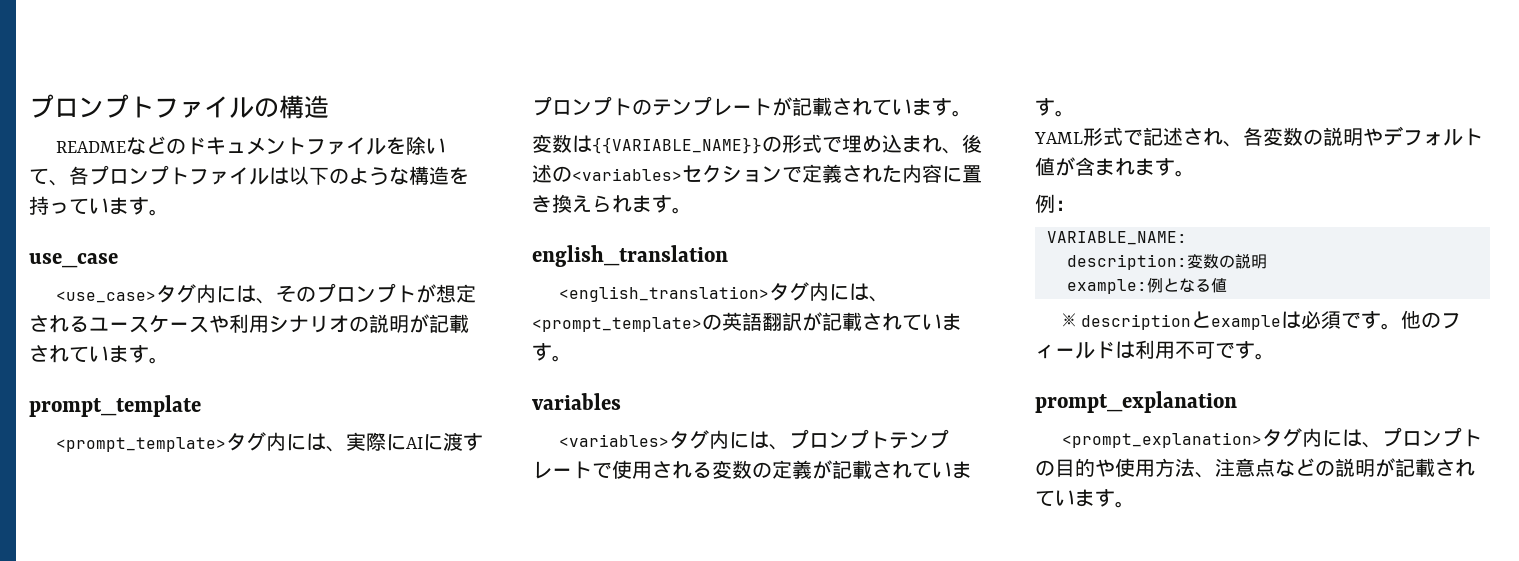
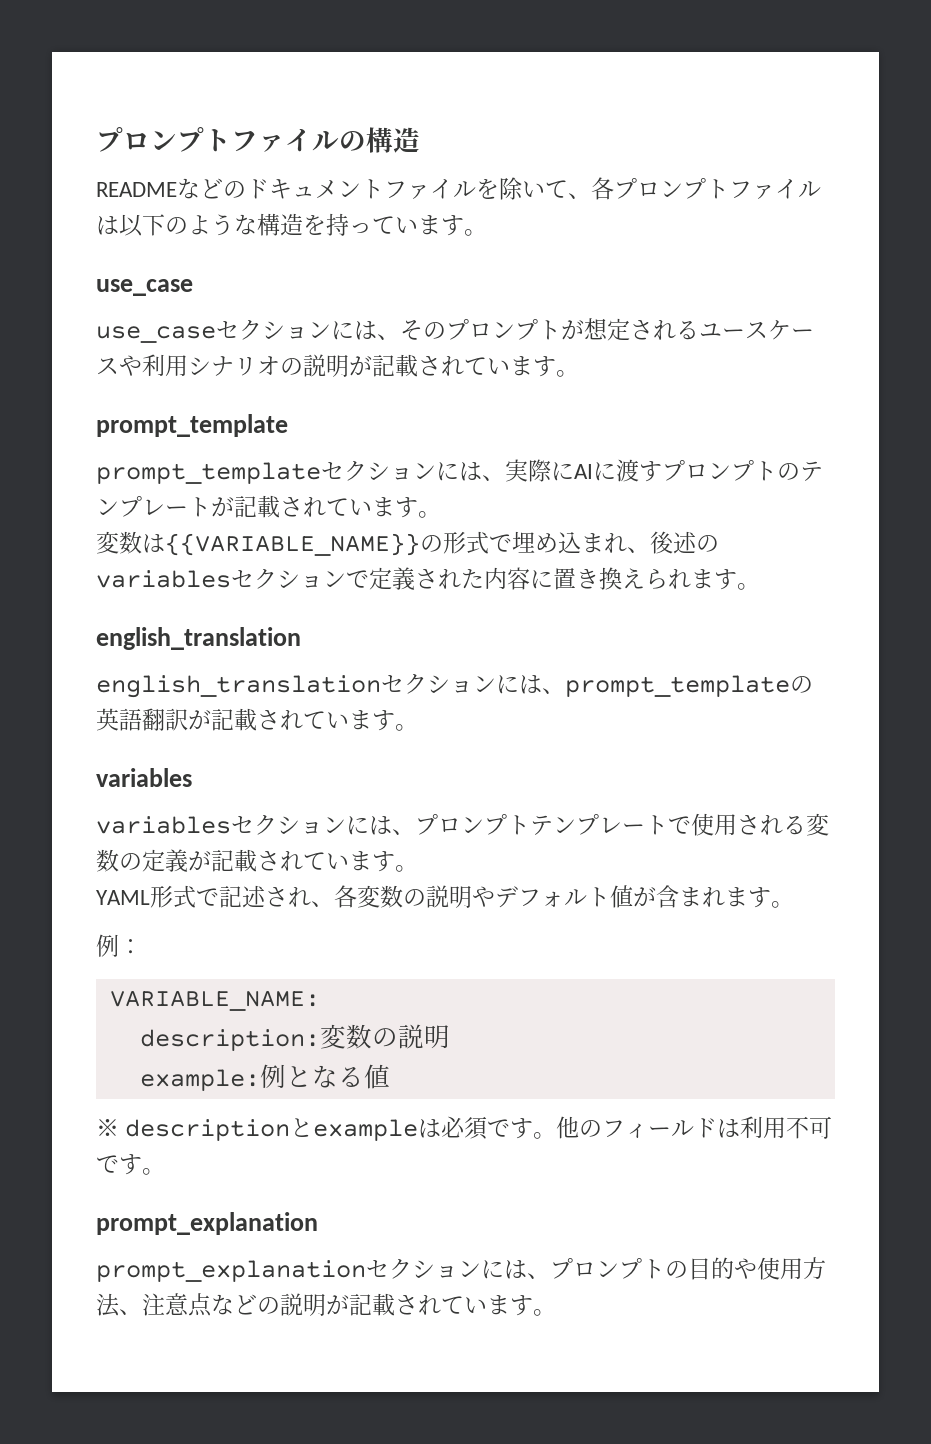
- <use_case>タグ内には、そのプロンプトが想定されるユースケースや利用シナリオの説明が記載されています。
+ use_caseセクションには、そのプロンプトが想定されるユースケースや利用シナリオの説明が記載されています。
- <prompt_template>タグ内には、実際にAIに渡すプロンプトのテンプレートが記載されています。
+ prompt_templateセクションには、実際にAIに渡すプロンプトのテンプレートが記載されています。
- 変数は{{VARIABLE_NAME}}の形式で埋め込まれ、後述の<variables>セクションで定義された内容に置き換えられます。
+ 変数は{{VARIABLE_NAME}}の形式で埋め込まれ、後述のvariablesセクションで定義された内容に置き換えられます。
- <english_translation>タグ内には、<prompt_template>の英語翻訳が記載されています。
+ english_translationセクションには、prompt_templateの英語翻訳が記載されています。
- <variables>タグ内には、プロンプトテンプレートで使用される変数の定義が記載されています。
+ variablesセクションには、プロンプトテンプレートで使用される変数の定義が記載されています。
- <prompt_explanation>タグ内には、プロンプトの目的や使用方法、注意点などの説明が記載されています。
+ prompt_explanationセクションには、プロンプトの目的や使用方法、注意点などの説明が記載されています。

